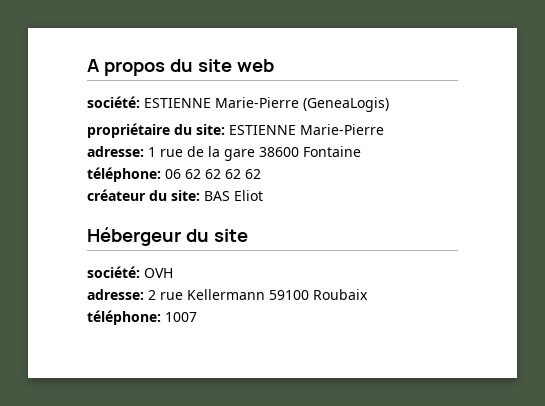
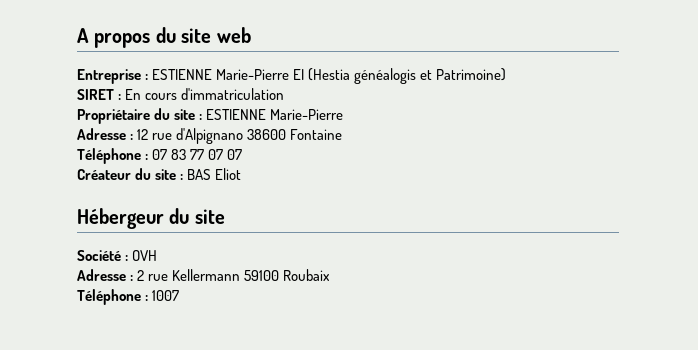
- société: ESTIENNE Marie-Pierre (GeneaLogis)
- propriétaire du site: ESTIENNE Marie-Pierre
- adresse: 1 rue de la gare 38600 Fontaine
- téléphone: 06 62 62 62 62
- créateur du site: BAS Eliot
+ Entreprise : ESTIENNE Marie-Pierre EI (Hestia généalogis et Patrimoine)
+ SIRET : En cours d'immatriculation
+ Propriétaire du site : ESTIENNE Marie-Pierre
+ Adresse : 12 rue d'Alpignano 38600 Fontaine
+ Téléphone : 07 83 77 07 07
+ Créateur du site : BAS Eliot
- société: OVH
+ Société : OVH
- adresse: 2 rue Kellermann 59100 Roubaix
+ Adresse : 2 rue Kellermann 59100 Roubaix
- téléphone: 1007
+ Téléphone : 1007

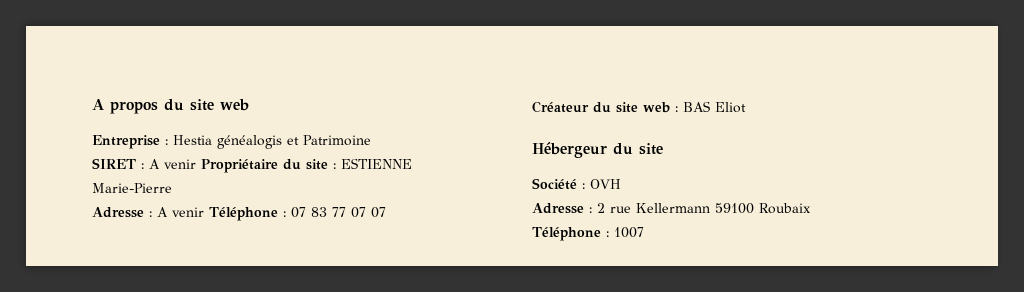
- Entreprise : ESTIENNE Marie-Pierre EI (Hestia généalogis et Patrimoine)
+ Entreprise : Hestia généalogis et Patrimoine
- SIRET : En cours d'immatriculation
- Propriétaire du site : ESTIENNE Marie-Pierre
+ SIRET : A venir Propriétaire du site : ESTIENNE Marie-Pierre
- Adresse : 12 rue d'Alpignano 38600 Fontaine
- Téléphone : 07 83 77 07 07
+ Adresse : A venir Téléphone : 07 83 77 07 07
- Créateur du site : BAS Eliot
+ Créateur du site web : BAS Eliot

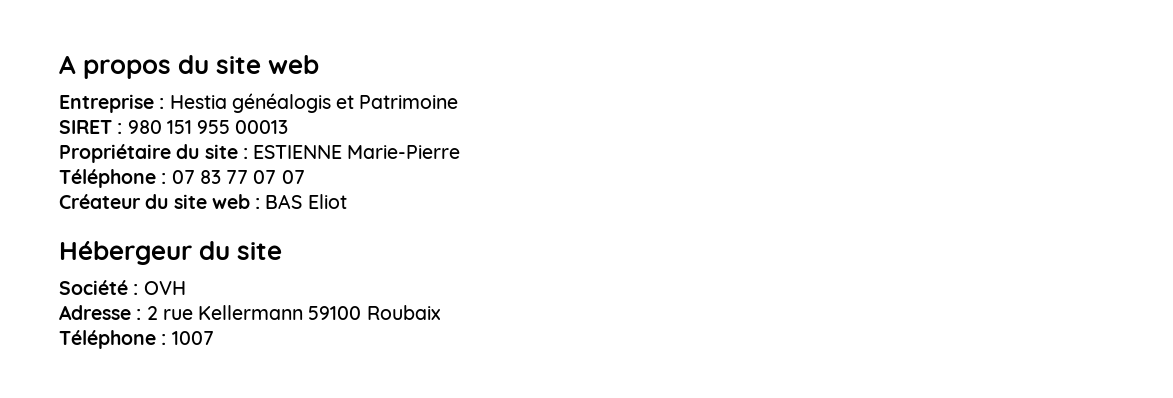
- SIRET : A venir Propriétaire du site : ESTIENNE Marie-Pierre
+ SIRET : 980 151 955 00013
+ Propriétaire du site : ESTIENNE Marie-Pierre
- Adresse : A venir Téléphone : 07 83 77 07 07
+ Téléphone : 07 83 77 07 07

